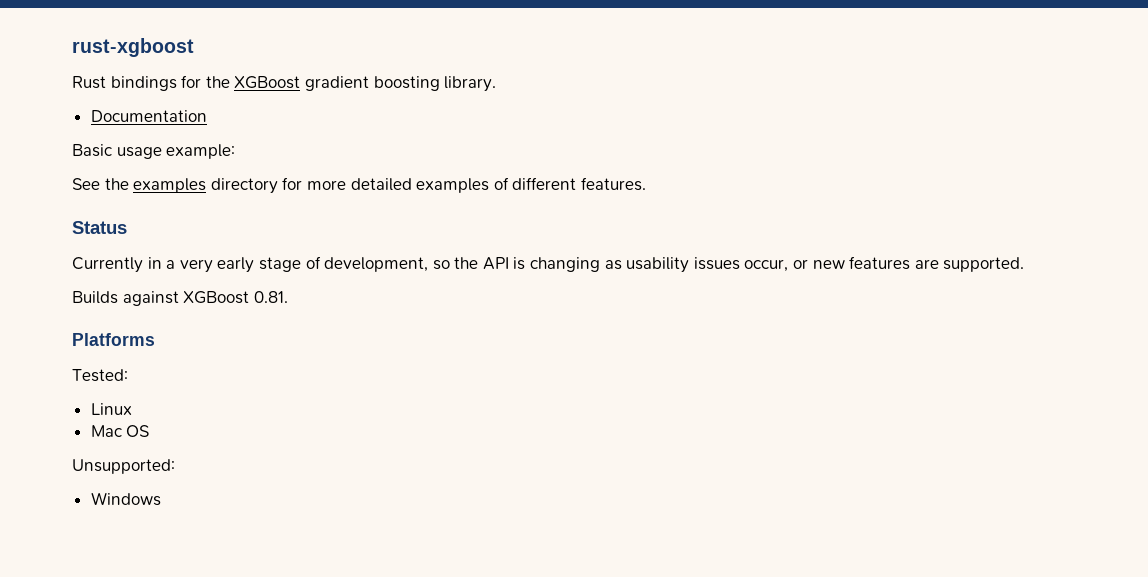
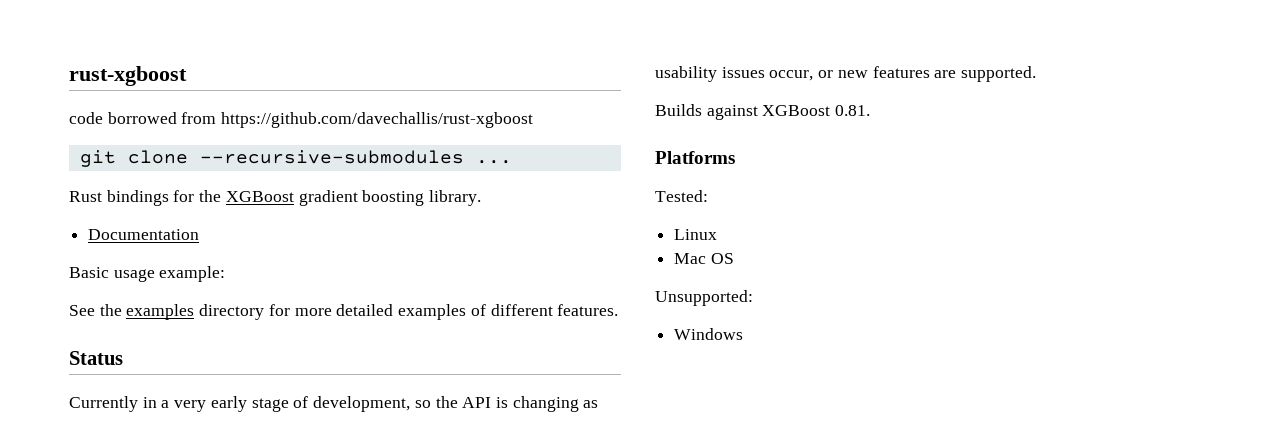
+ code borrowed from https://github.com/davechallis/rust-xgboost
+ git clone --recursive-submodules ...

